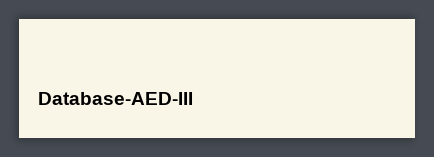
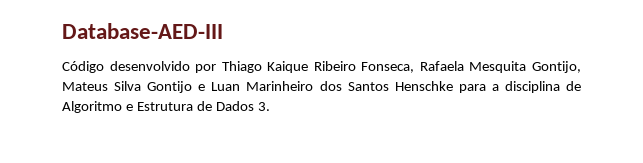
+ Código desenvolvido por Thiago Kaique Ribeiro Fonseca, Rafaela Mesquita Gontijo, Mateus Silva Gontijo e Luan Marinheiro dos Santos Henschke para a disciplina de Algoritmo e Estrutura de Dados 3.

